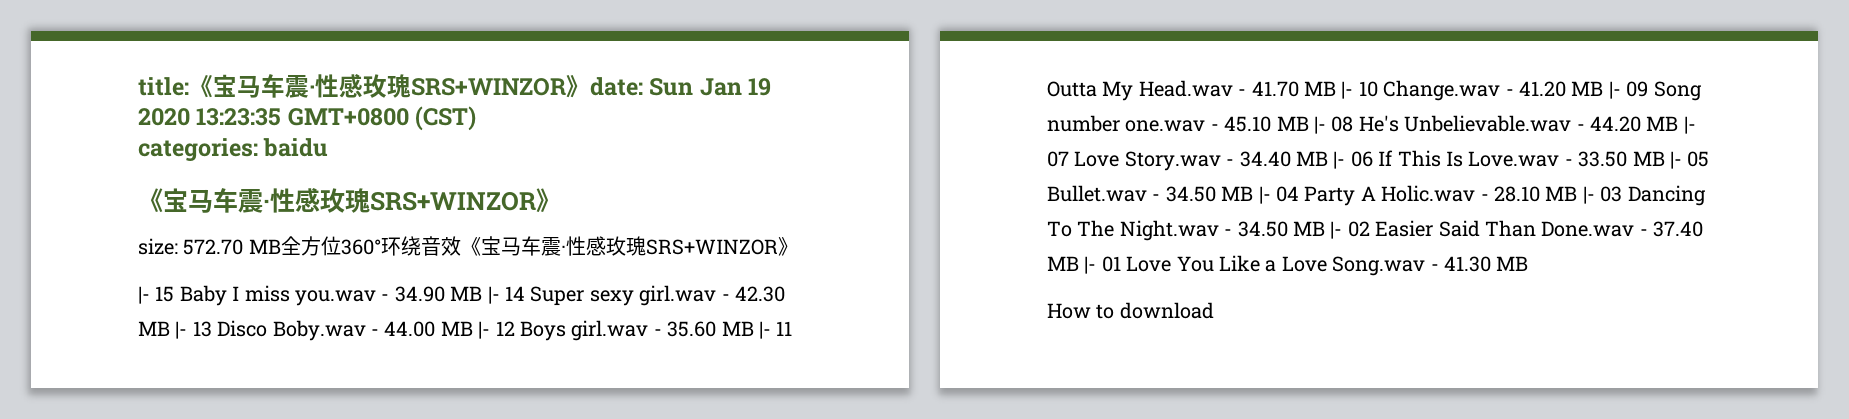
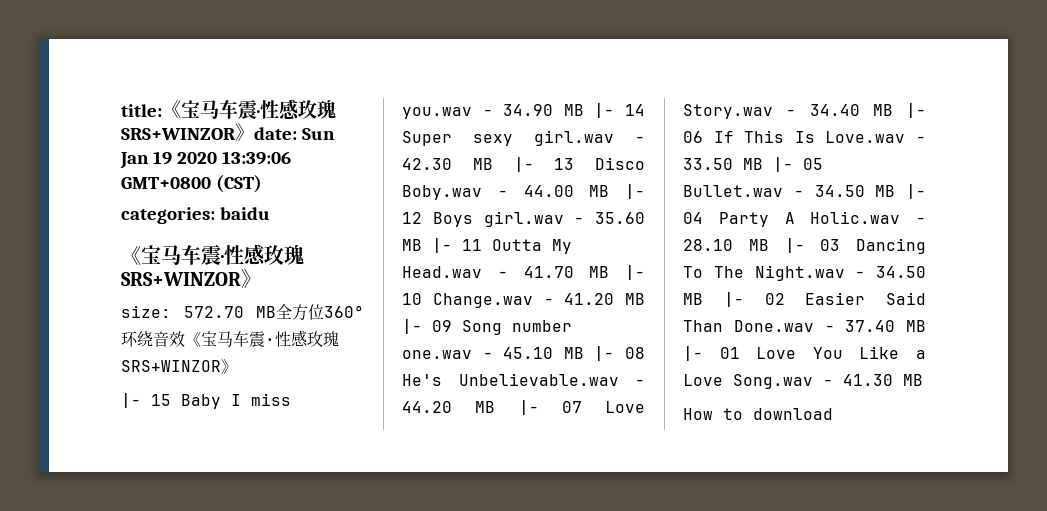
- title:《宝马车震·性感玫瑰SRS+WINZOR》date: Sun Jan 19 2020 13:23:35 GMT+0800 (CST)
+ title:《宝马车震·性感玫瑰SRS+WINZOR》date: Sun Jan 19 2020 13:39:06 GMT+0800 (CST)

